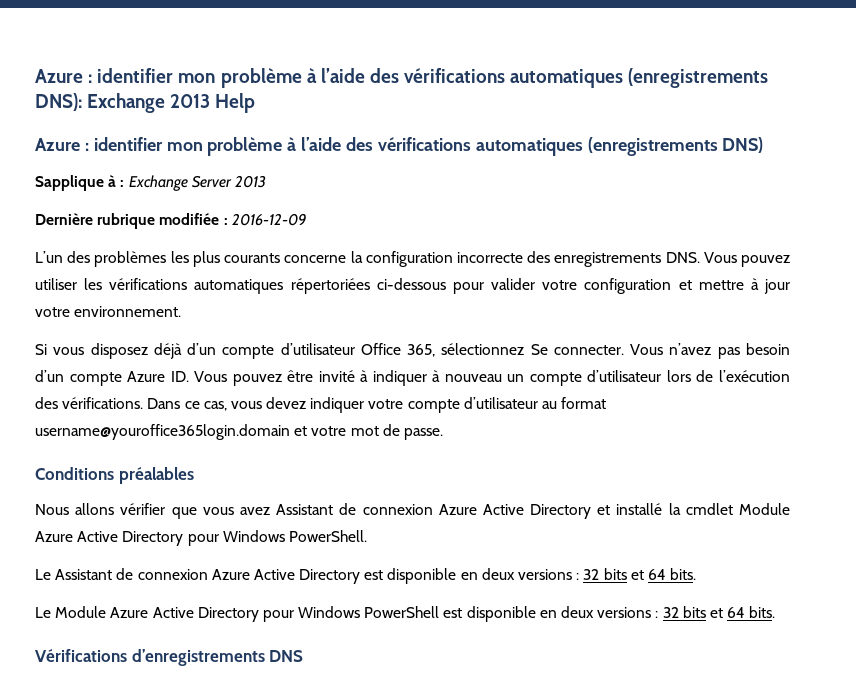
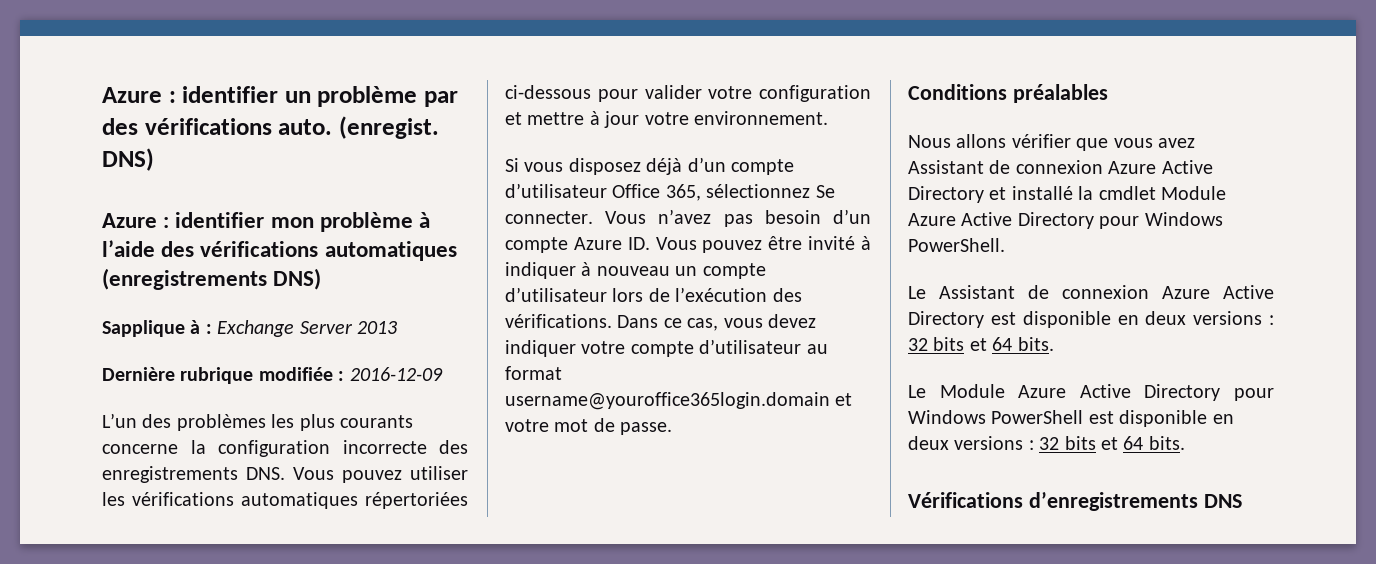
- Azure : identifier mon problème à l’aide des vérifications automatiques (enregistrements DNS): Exchange 2013 Help
+ Azure : identifier un problème par des vérifications auto. (enregist. DNS)

